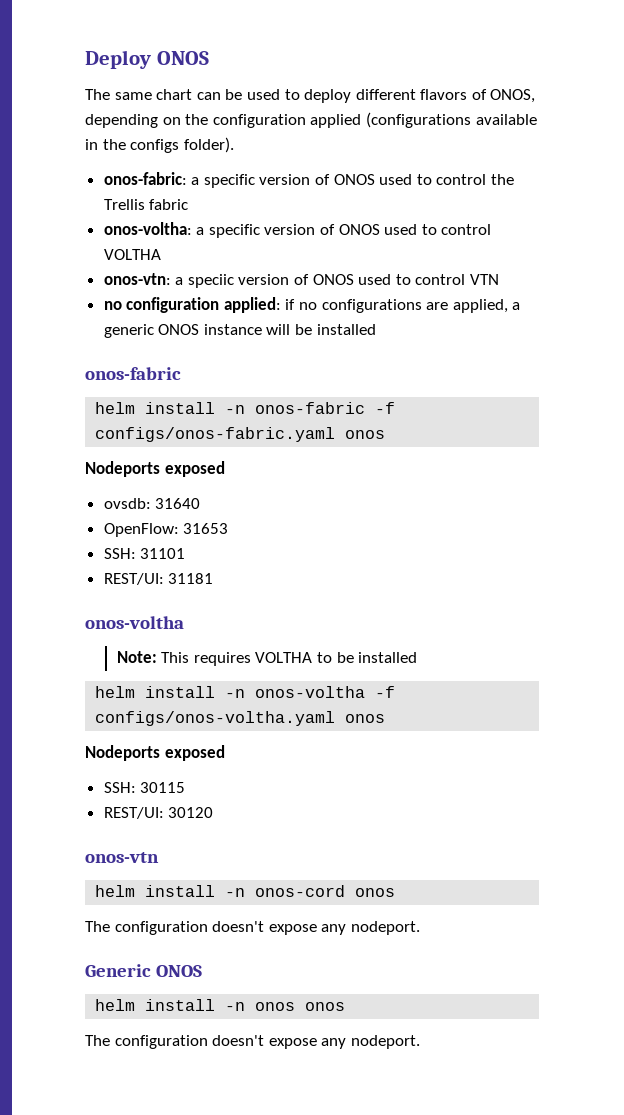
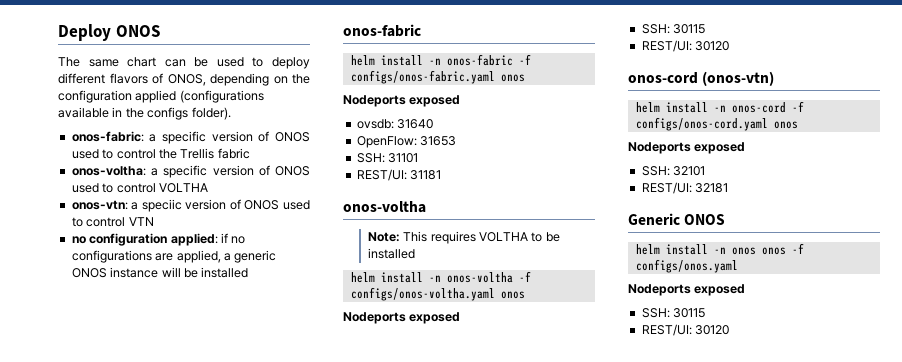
- onos-vtn
+ onos-cord (onos-vtn)
- helm install -n onos-cord onos
- The configuration doesn't expose any nodeport.
+ helm install -n onos-cord -f configs/onos-cord.yaml onos
+ Nodeports exposed
+ SSH: 32101
+ REST/UI: 32181
- helm install -n onos onos
- The configuration doesn't expose any nodeport.
+ helm install -n onos onos -f configs/onos.yaml
+ Nodeports exposed
+ SSH: 30115
+ REST/UI: 30120

